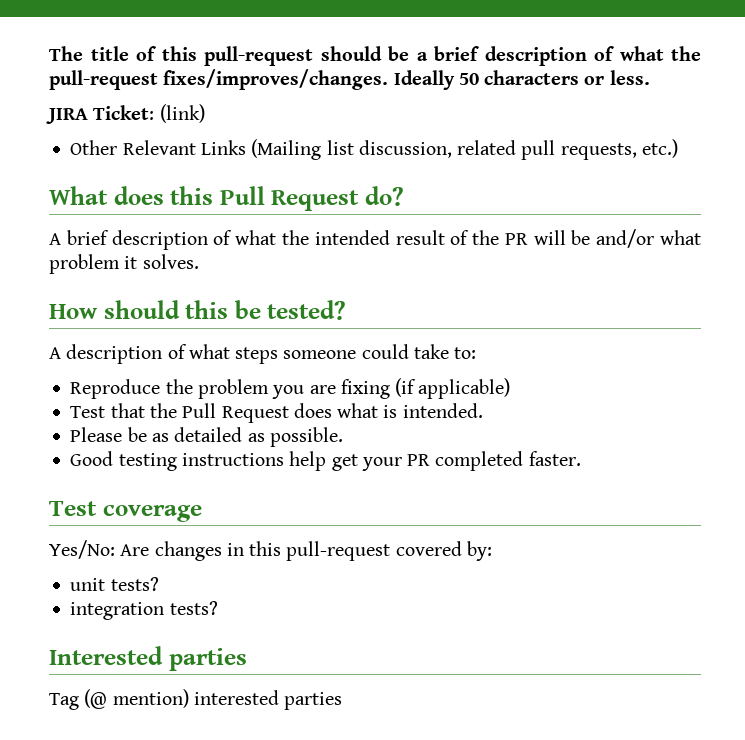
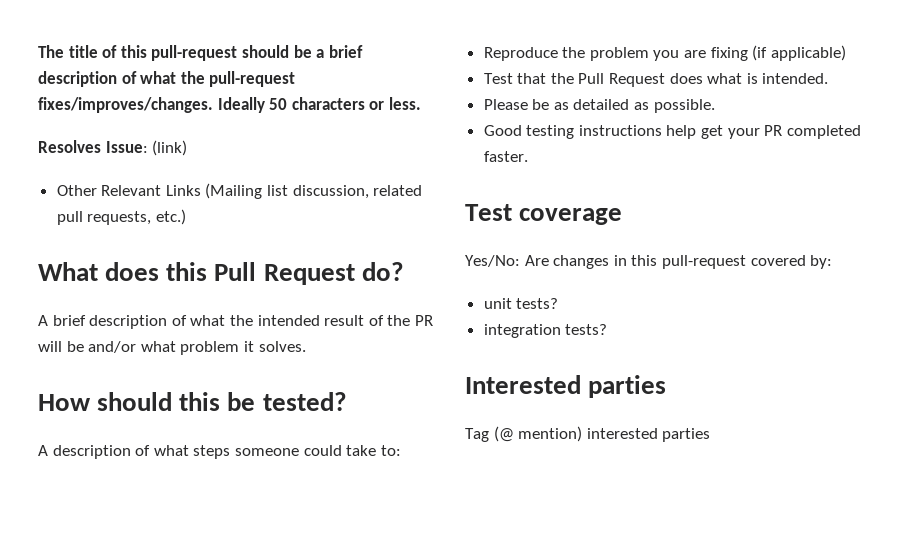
- JIRA Ticket: (link)
+ Resolves Issue: (link)

